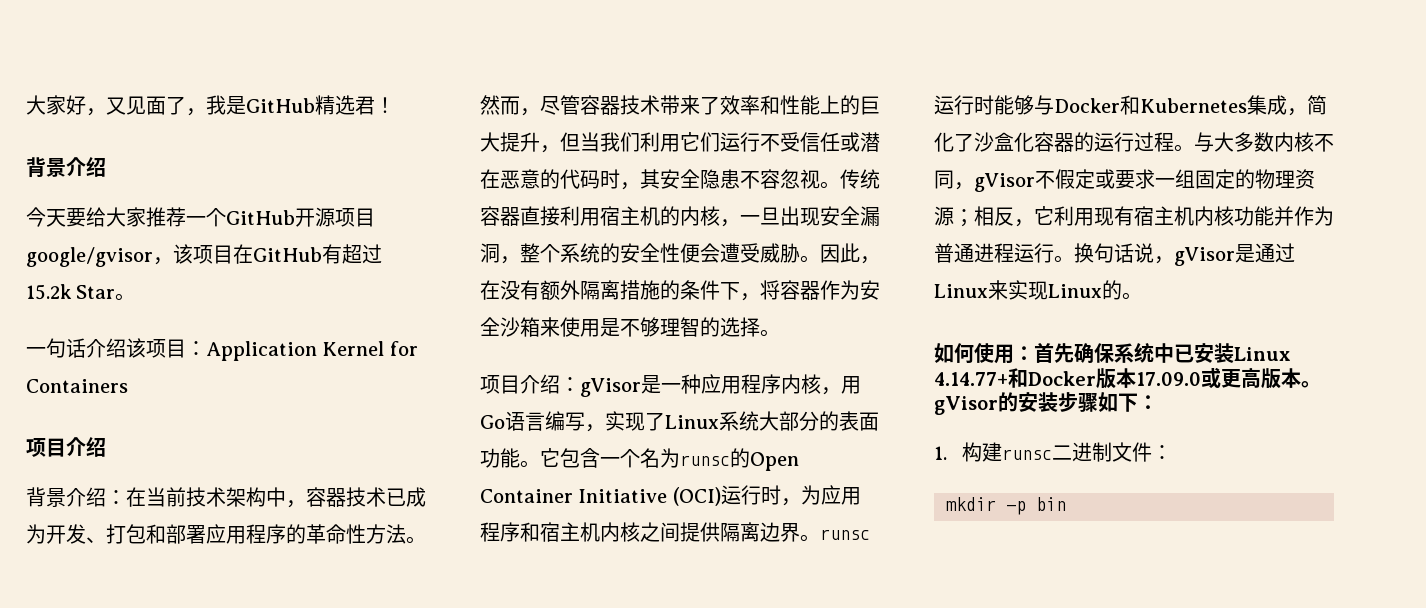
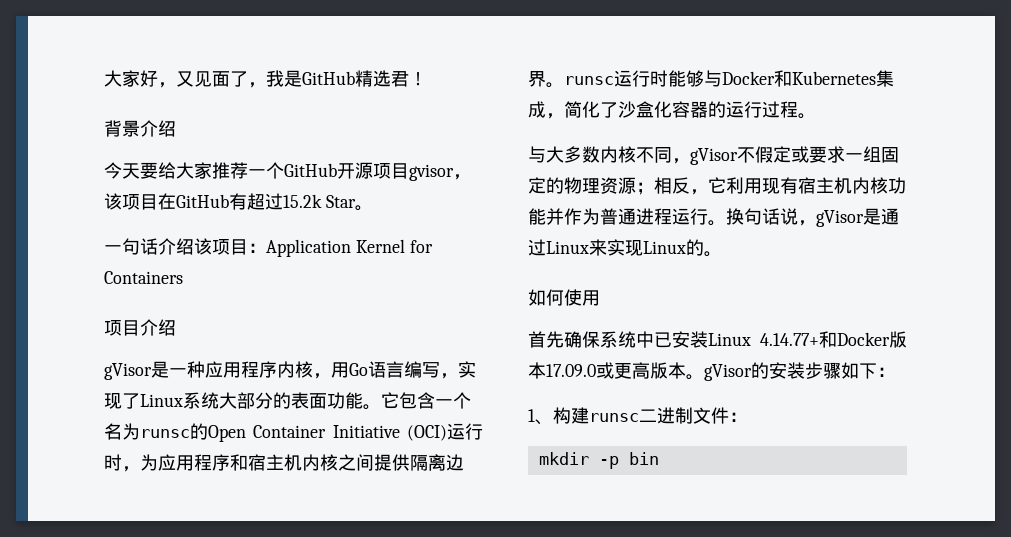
- 今天要给大家推荐一个GitHub开源项目google/gvisor，该项目在GitHub有超过15.2k Star。
+ 今天要给大家推荐一个GitHub开源项目gvisor，该项目在GitHub有超过15.2k Star。
- 背景介绍：在当前技术架构中，容器技术已成为开发、打包和部署应用程序的革命性方法。然而，尽管容器技术带来了效率和性能上的巨大提升，但当我们利用它们运行不受信任或潜在恶意的代码时，其安全隐患不容忽视。传统容器直接利用宿主机的内核，一旦出现安全漏洞，整个系统的安全性便会遭受威胁。因此，在没有额外隔离措施的条件下，将容器作为安全沙箱来使用是不够理智的选择。
- 项目介绍：gVisor是一种应用程序内核，用Go语言编写，实现了Linux系统大部分的表面功能。
+ gVisor是一种应用程序内核，用Go语言编写，实现了Linux系统大部分的表面功能。
- 它包含一个名为runsc的Open Container Initiative (OCI)运行时，为应用程序和宿主机内核之间提供隔离边界。runsc运行时能够与Docker和Kubernetes集成，简化了沙盒化容器的运行过程。与大多数内核不同，gVisor不假定或要求一组固定的物理资源；
+ 它包含一个名为runsc的Open Container Initiative (OCI)运行时，为应用程序和宿主机内核之间提供隔离边界。runsc运行时能够与Docker和Kubernetes集成，简化了沙盒化容器的运行过程。
+ 与大多数内核不同，gVisor不假定或要求一组固定的物理资源；
- 如何使用：首先确保系统中已安装Linux 4.14.77+和Docker版本17.09.0或更高版本。gVisor的安装步骤如下：
+ 如何使用
+ 首先确保系统中已安装Linux 4.14.77+和Docker版本17.09.0或更高版本。gVisor的安装步骤如下：
- 1.构建runsc二进制文件：
+ 1、构建runsc二进制文件：

